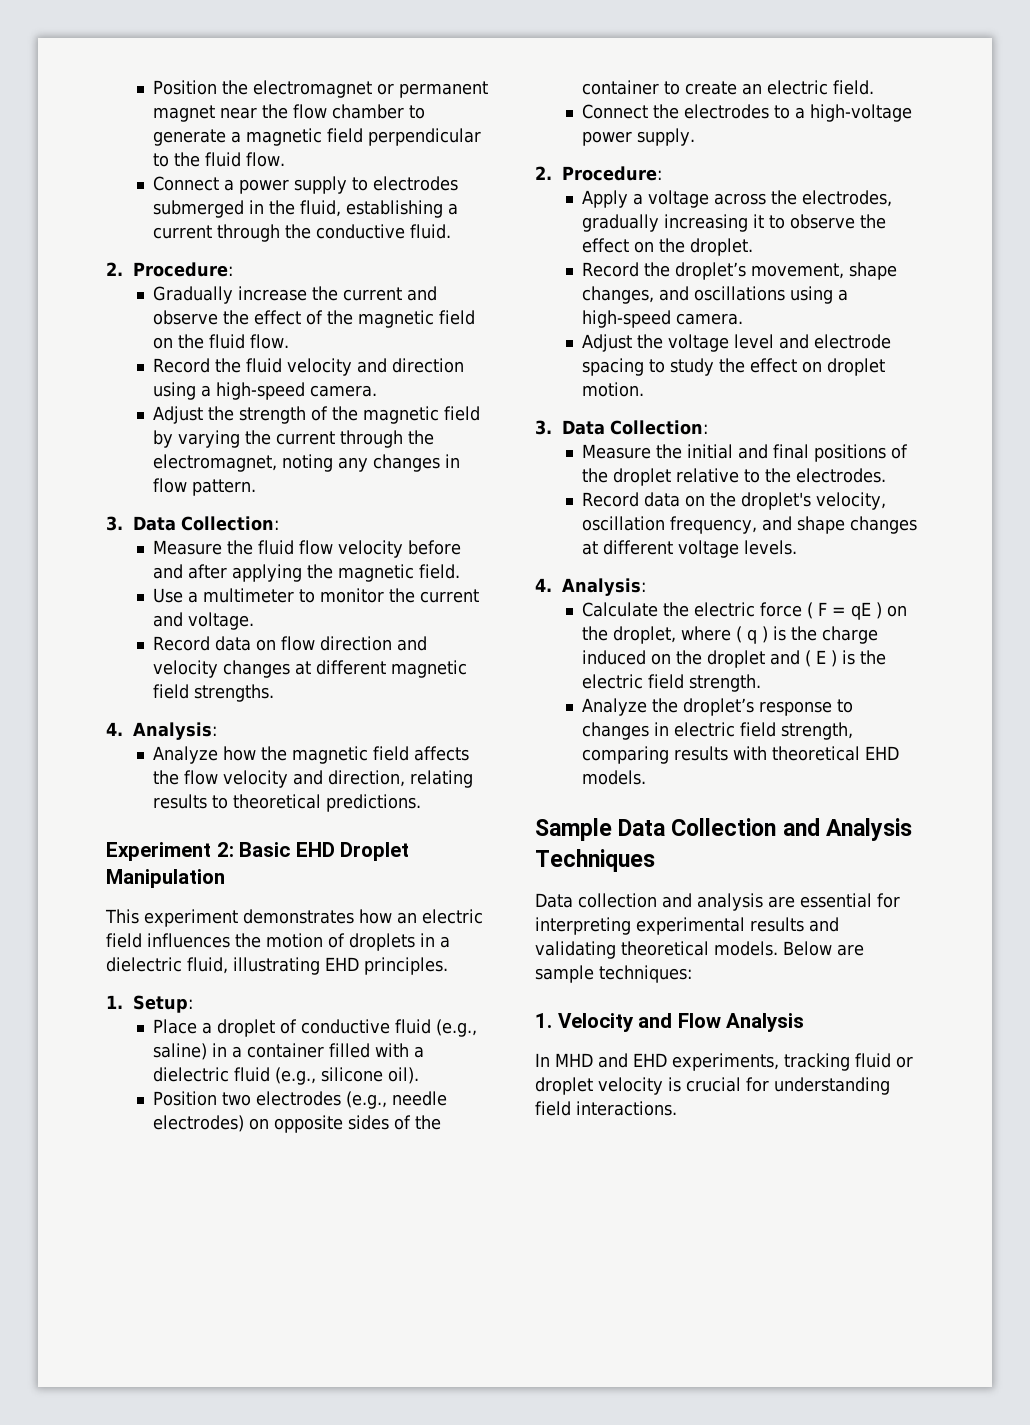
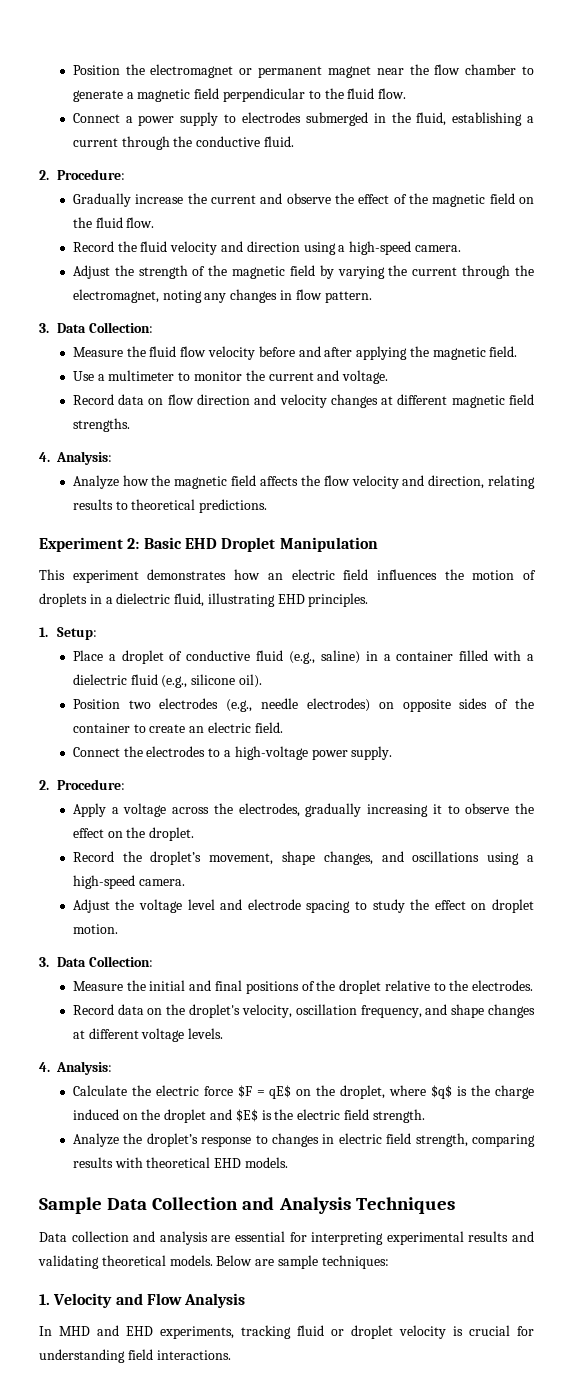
- Calculate the electric force ( F = qE ) on the droplet, where ( q ) is the charge induced on the droplet and ( E ) is the electric field strength.
+ Calculate the electric force $F = qE$ on the droplet, where $q$ is the charge induced on the droplet and $E$ is the electric field strength.

